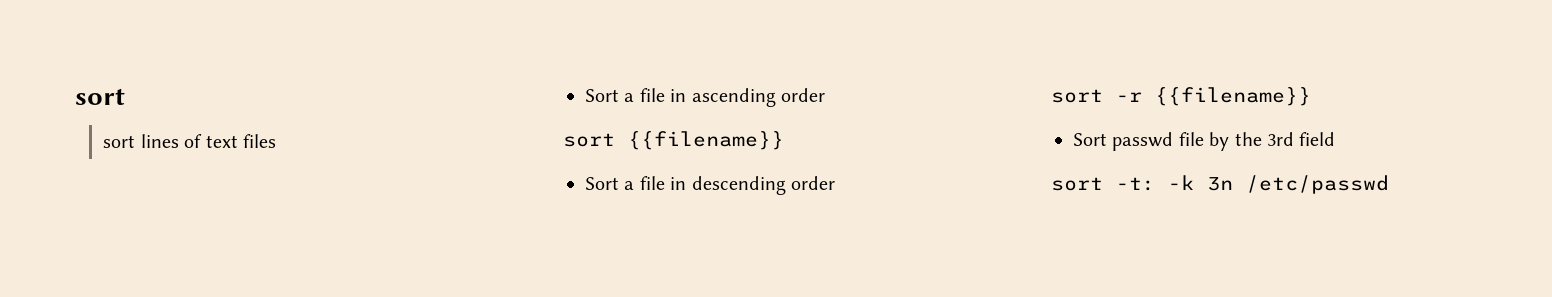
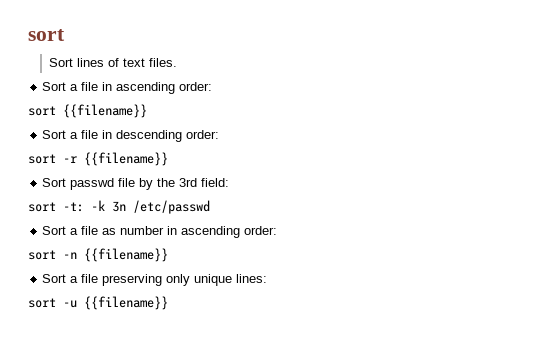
- sort lines of text files
+ Sort lines of text files.
- Sort a file in ascending order
+ Sort a file in ascending order:
- Sort a file in descending order
+ Sort a file in descending order:
- Sort passwd file by the 3rd field
+ Sort passwd file by the 3rd field:
+ Sort a file as number in ascending order:
+ sort -n {{filename}}
+ Sort a file preserving only unique lines:
+ sort -u {{filename}}

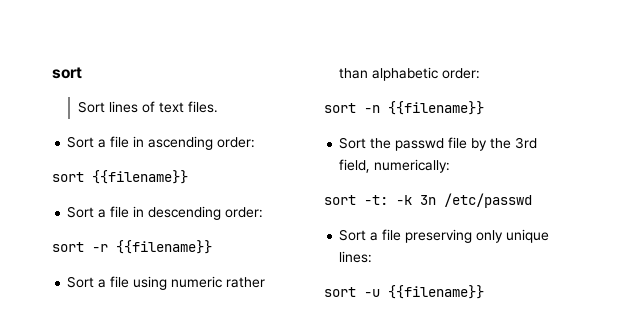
- Sort passwd file by the 3rd field:
+ Sort a file using numeric rather than alphabetic order:
+ sort -n {{filename}}
+ Sort the passwd file by the 3rd field, numerically:
- Sort a file as number in ascending order:
- sort -n {{filename}}

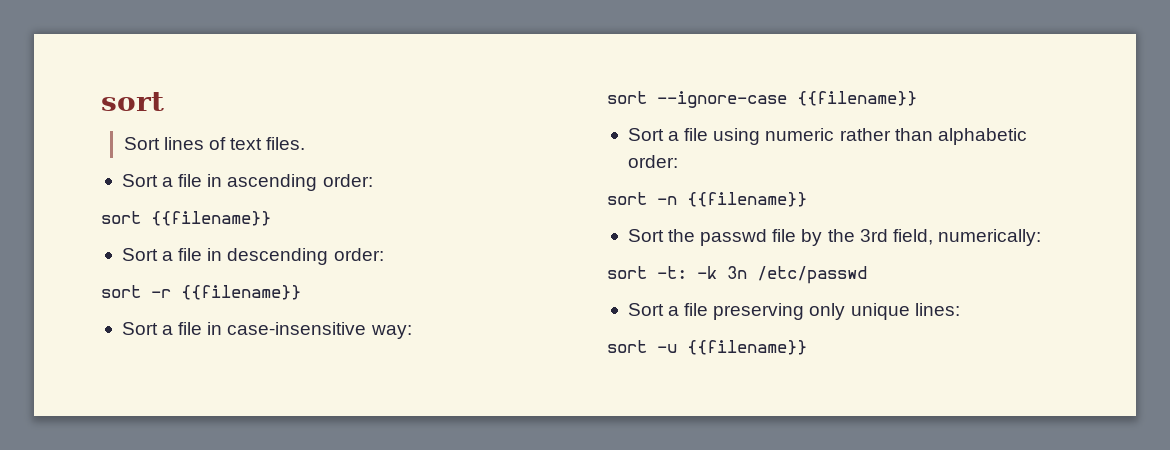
+ Sort a file in case-insensitive way:
+ sort --ignore-case {{filename}}

